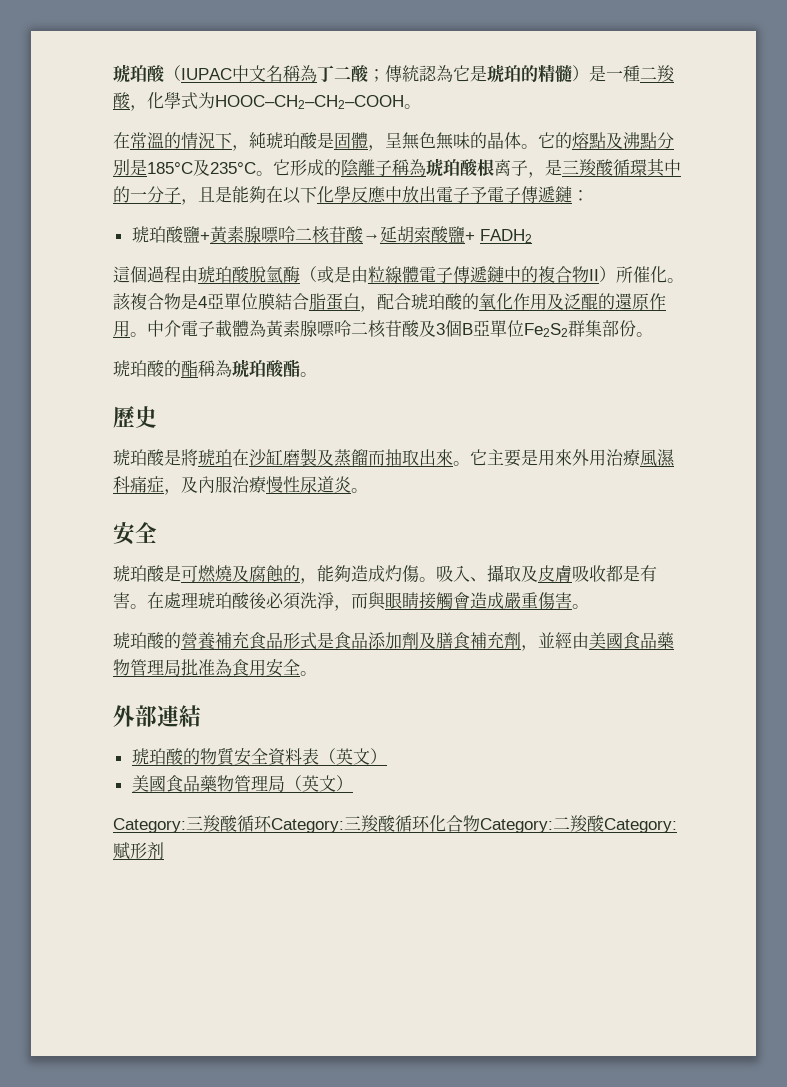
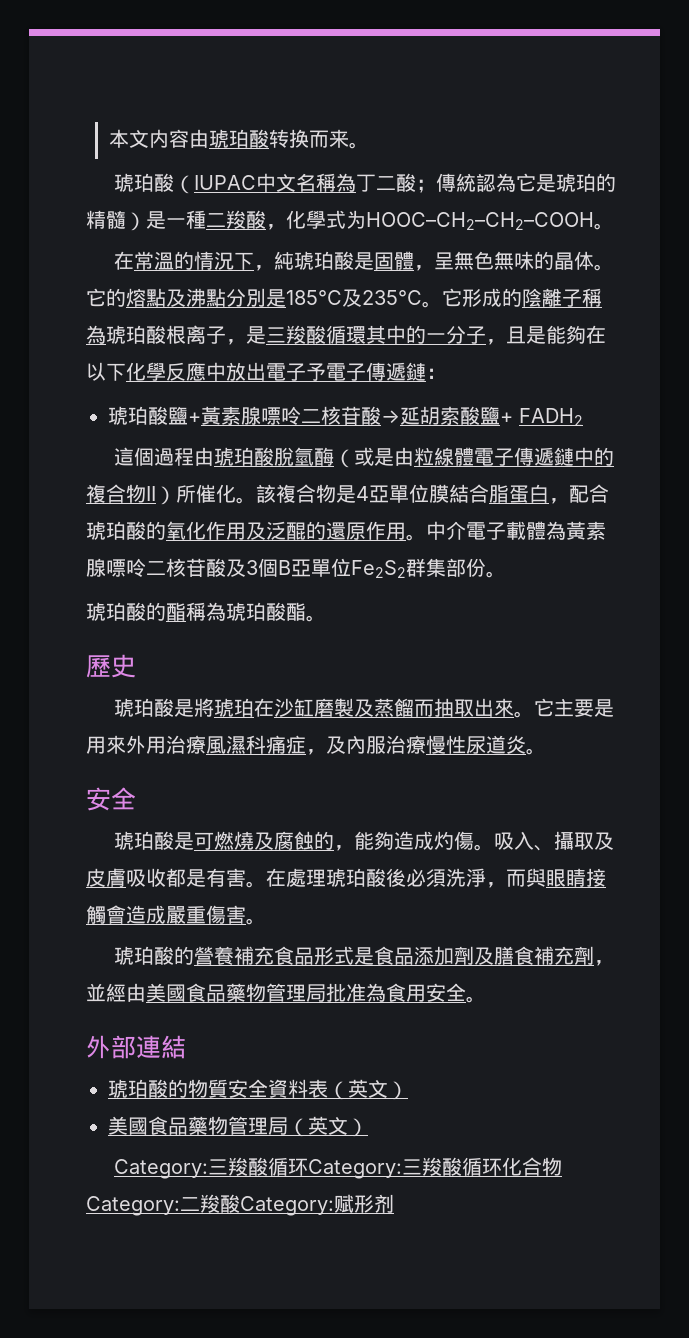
+ 本文内容由琥珀酸转换而来。

